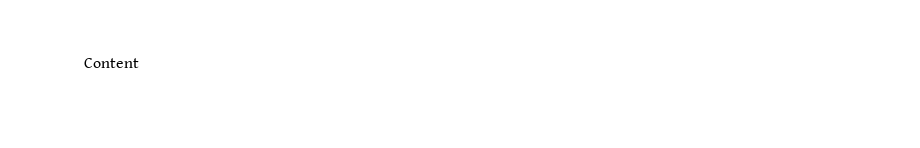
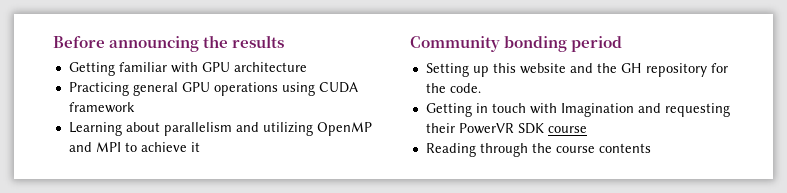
- Content
+ Before announcing the results
+ Getting familiar with GPU architecture
+ Practicing general GPU operations using CUDA framework
+ Learning about parallelism and utilizing OpenMP and MPI to achieve it
+ Community bonding period
+ Setting up this website and the GH repository for the code.
+ Getting in touch with Imagination and requesting their PowerVR SDK course
+ Reading through the course contents

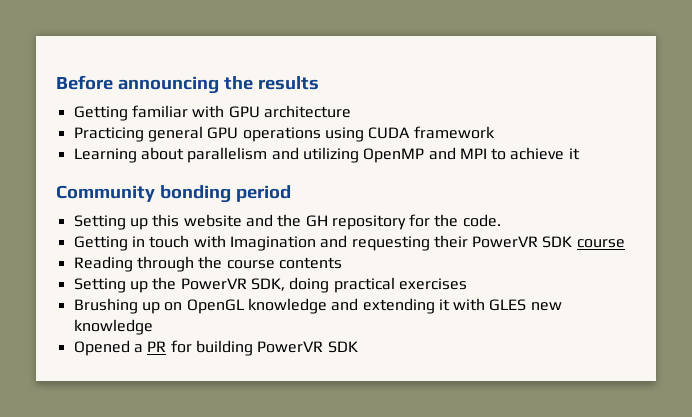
+ Setting up the PowerVR SDK, doing practical exercises
+ Brushing up on OpenGL knowledge and extending it with GLES new knowledge
+ Opened a PR for building PowerVR SDK

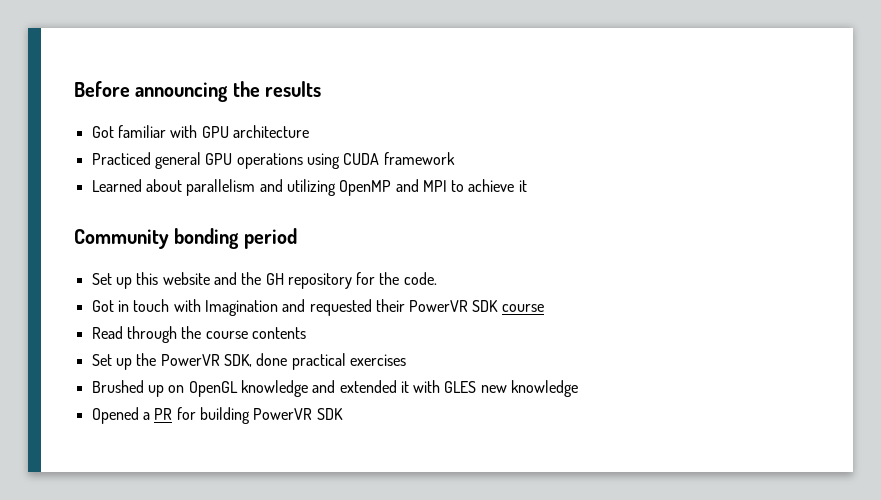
- Getting familiar with GPU architecture
+ Got familiar with GPU architecture
- Practicing general GPU operations using CUDA framework
+ Practiced general GPU operations using CUDA framework
- Learning about parallelism and utilizing OpenMP and MPI to achieve it
+ Learned about parallelism and utilizing OpenMP and MPI to achieve it
- Setting up this website and the GH repository for the code.
+ Set up this website and the GH repository for the code.
- Getting in touch with Imagination and requesting their PowerVR SDK course
+ Got in touch with Imagination and requested their PowerVR SDK course
- Reading through the course contents
+ Read through the course contents
- Setting up the PowerVR SDK, doing practical exercises
+ Set up the PowerVR SDK, done practical exercises
- Brushing up on OpenGL knowledge and extending it with GLES new knowledge
+ Brushed up on OpenGL knowledge and extended it with GLES new knowledge

